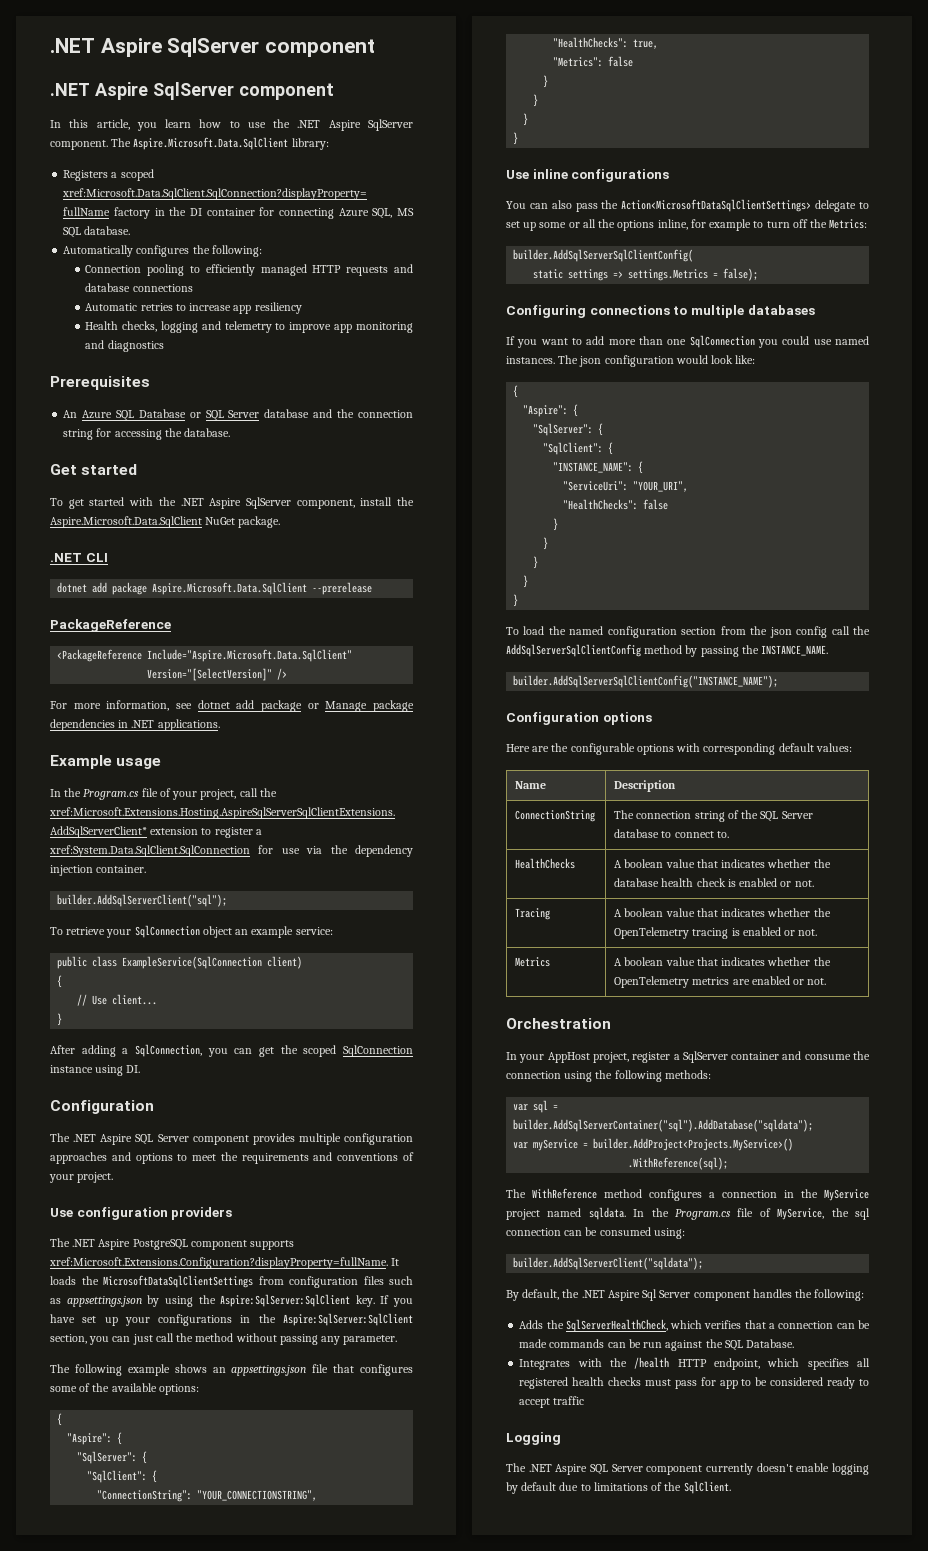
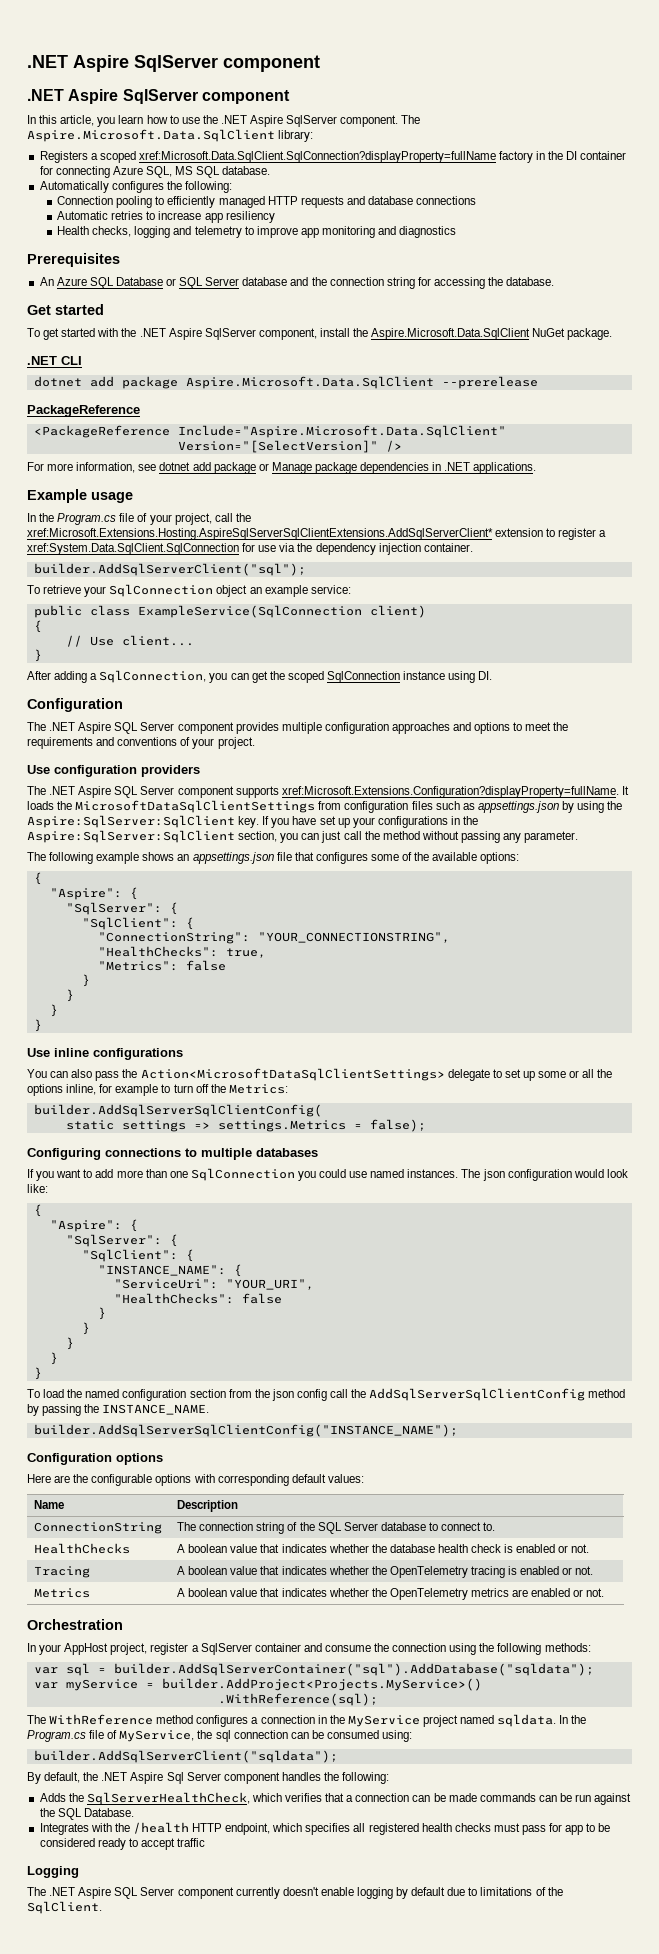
- The .NET Aspire PostgreSQL component supports xref:Microsoft.Extensions.Configuration?displayProperty=fullName. It loads the MicrosoftDataSqlClientSettings from configuration files such as appsettings.json by using the Aspire:SqlServer:SqlClient key.
+ The .NET Aspire SQL Server component supports xref:Microsoft.Extensions.Configuration?displayProperty=fullName. It loads the MicrosoftDataSqlClientSettings from configuration files such as appsettings.json by using the Aspire:SqlServer:SqlClient key.

